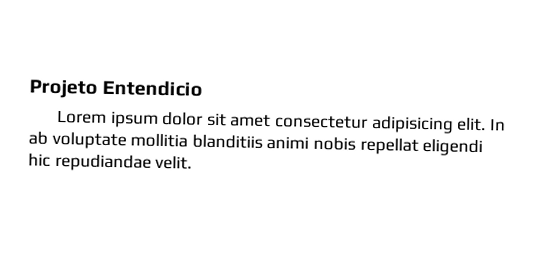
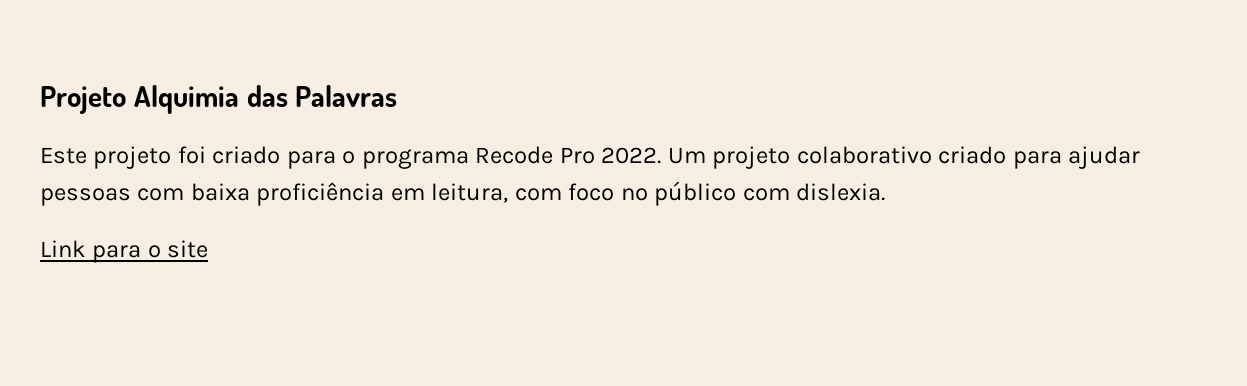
- Projeto Entendicio
- Lorem ipsum dolor sit amet consectetur adipisicing elit. In ab voluptate mollitia blanditiis animi nobis repellat eligendi hic repudiandae velit.
+ Projeto Alquimia das Palavras
+ Este projeto foi criado para o programa Recode Pro 2022. Um projeto colaborativo criado para ajudar pessoas com baixa proficiência em leitura, com foco no público com dislexia.
+ Link para o site

